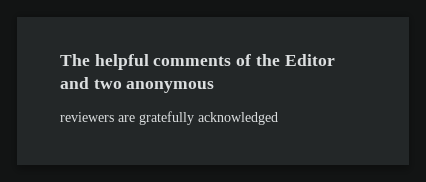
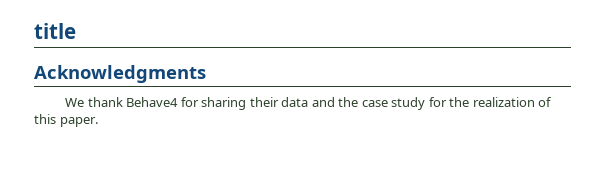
- The helpful comments of the Editor and two anonymous
- reviewers are gratefully acknowledged
+ title
+ Acknowledgments
+ We thank Behave4 for sharing their data and the case study for the realization of this paper.

